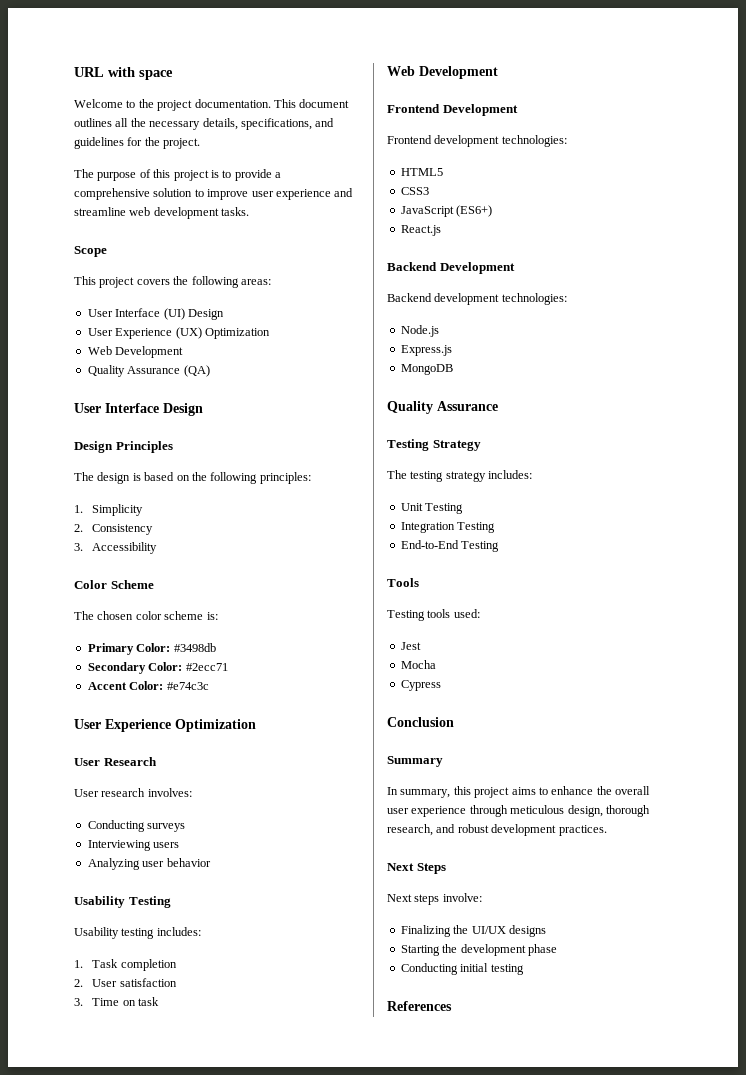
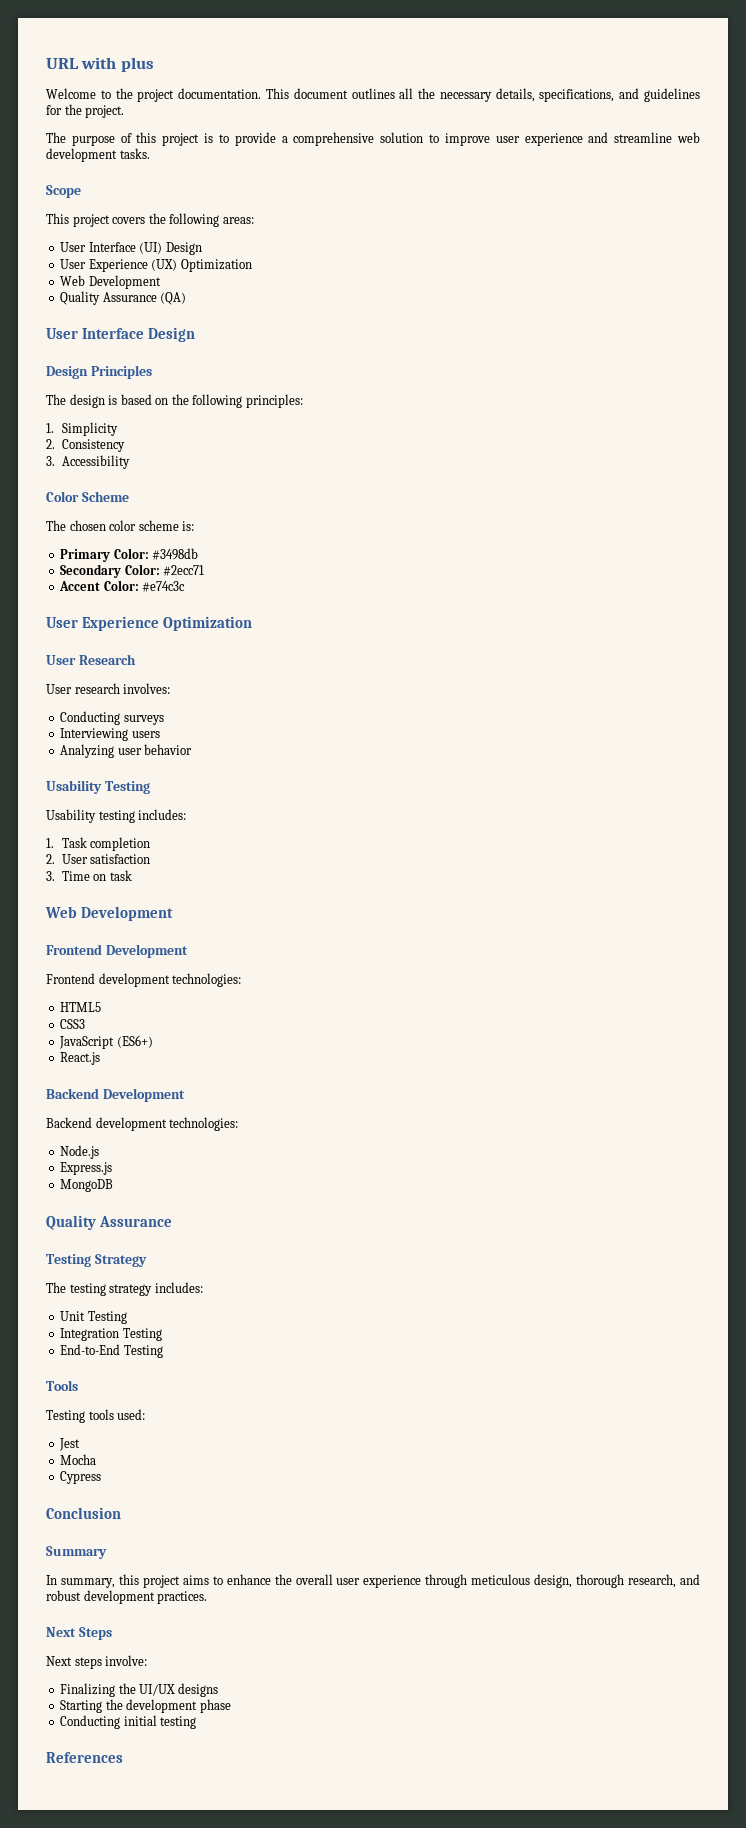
- URL with space
+ URL with plus

